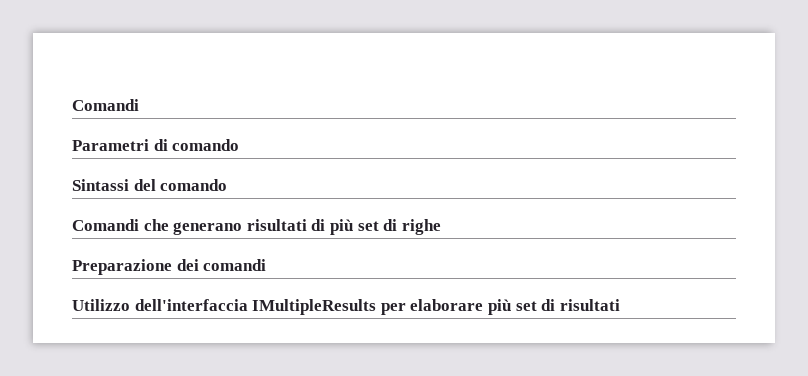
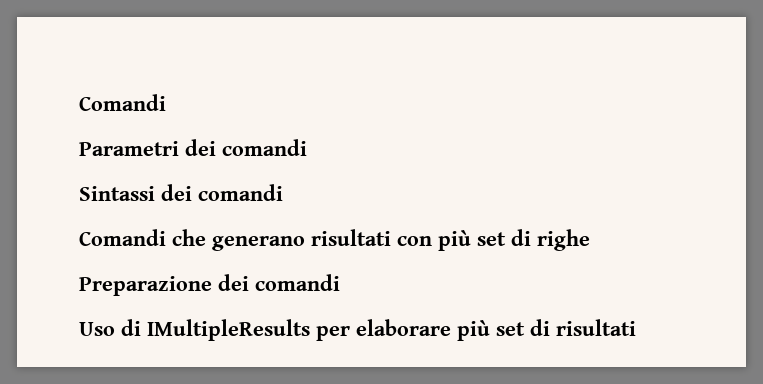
- Parametri di comando
+ Parametri dei comandi
- Sintassi del comando
+ Sintassi dei comandi
- Comandi che generano risultati di più set di righe
+ Comandi che generano risultati con più set di righe
- Utilizzo dell'interfaccia IMultipleResults per elaborare più set di risultati
+ Uso di IMultipleResults per elaborare più set di risultati

